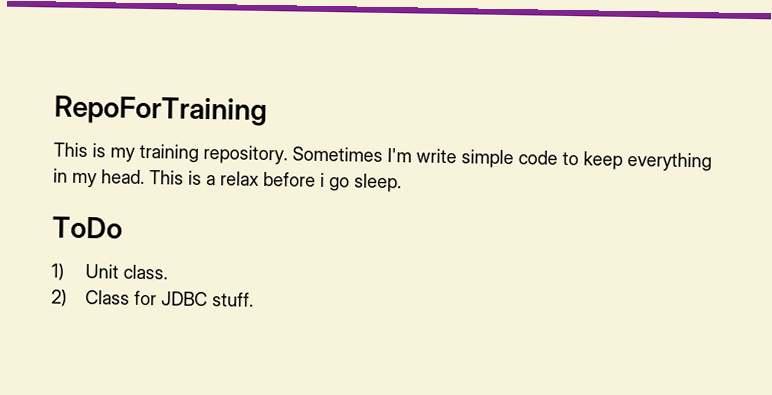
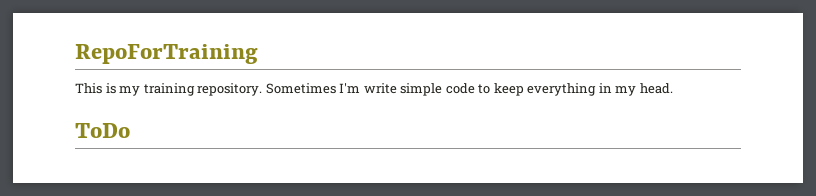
- Sometimes I'm write simple code to keep everything in my head. This is a relax before i go sleep.
+ Sometimes I'm write simple code to keep everything in my head.
  ToDo
- 1) Unit class.
- 2) Class for JDBC stuff.

